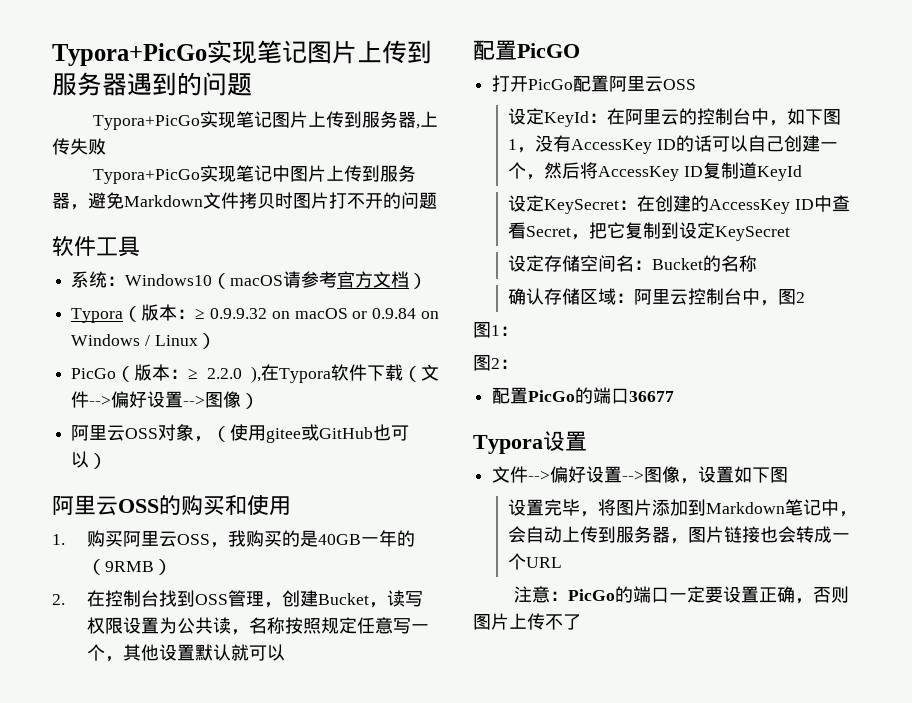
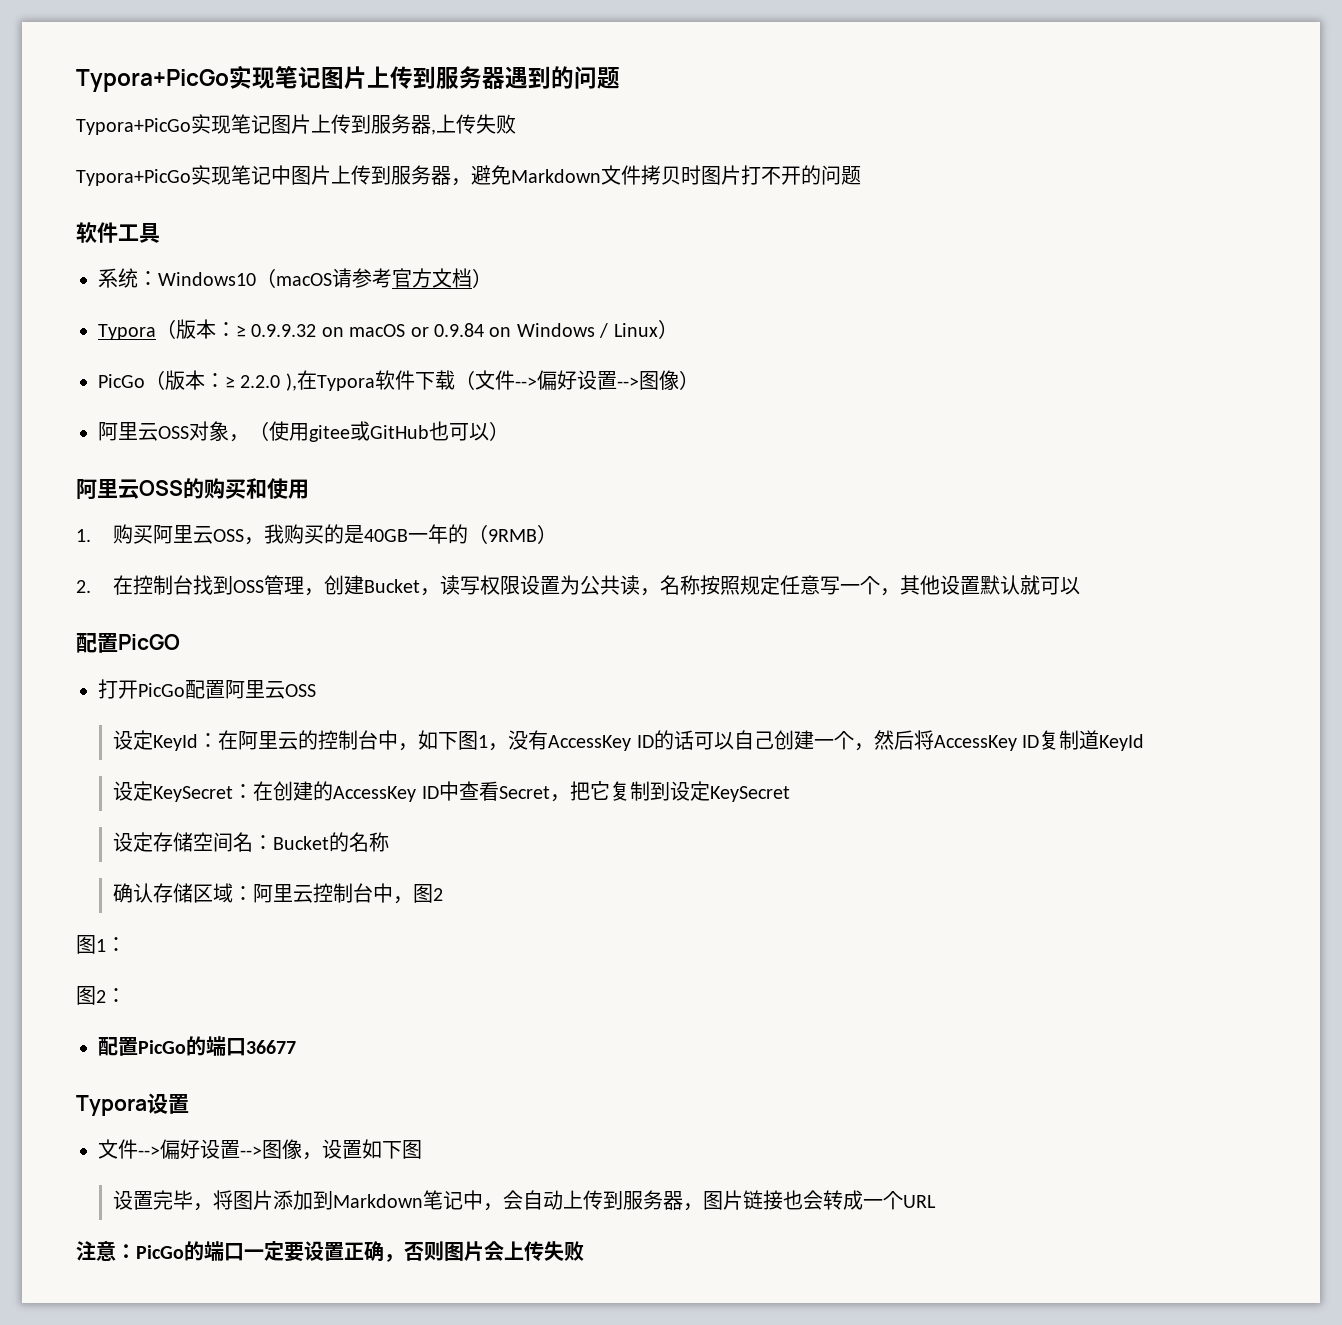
- 注意：PicGo的端口一定要设置正确，否则图片上传不了
+ 注意：PicGo的端口一定要设置正确，否则图片会上传失败

